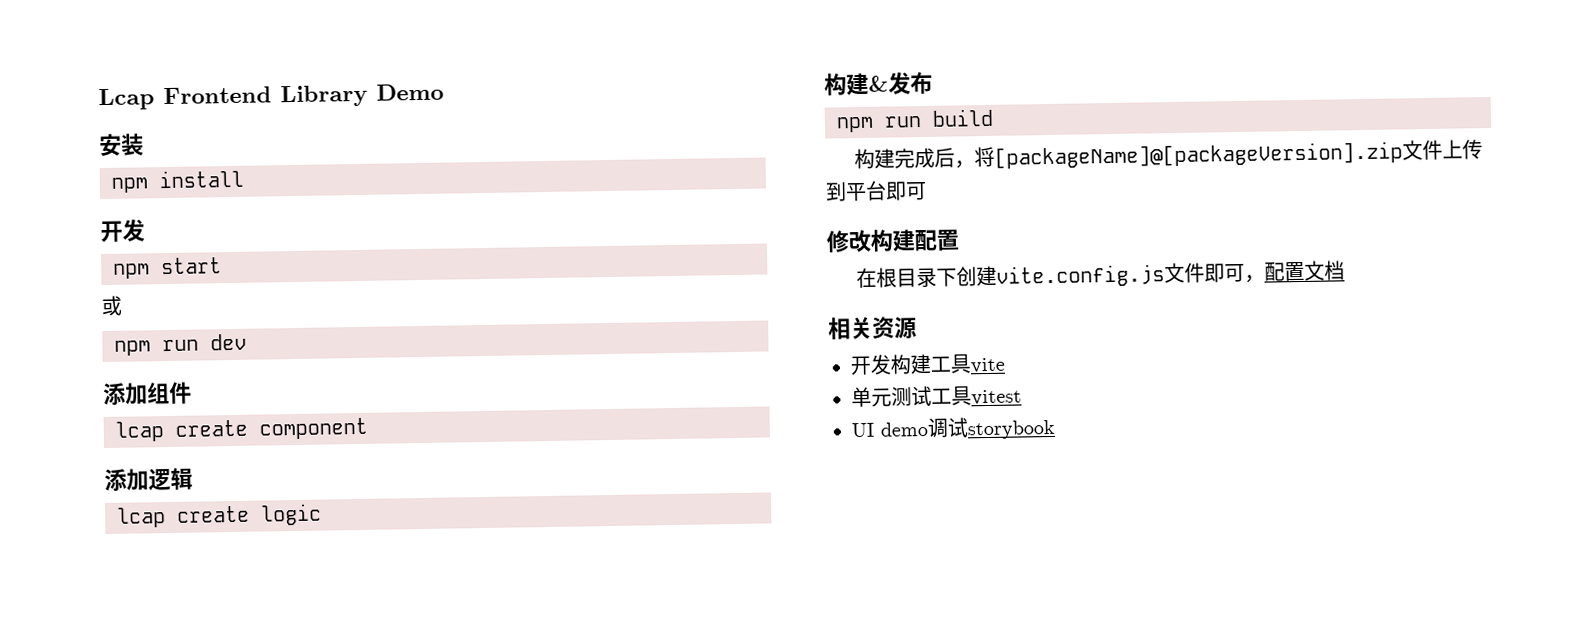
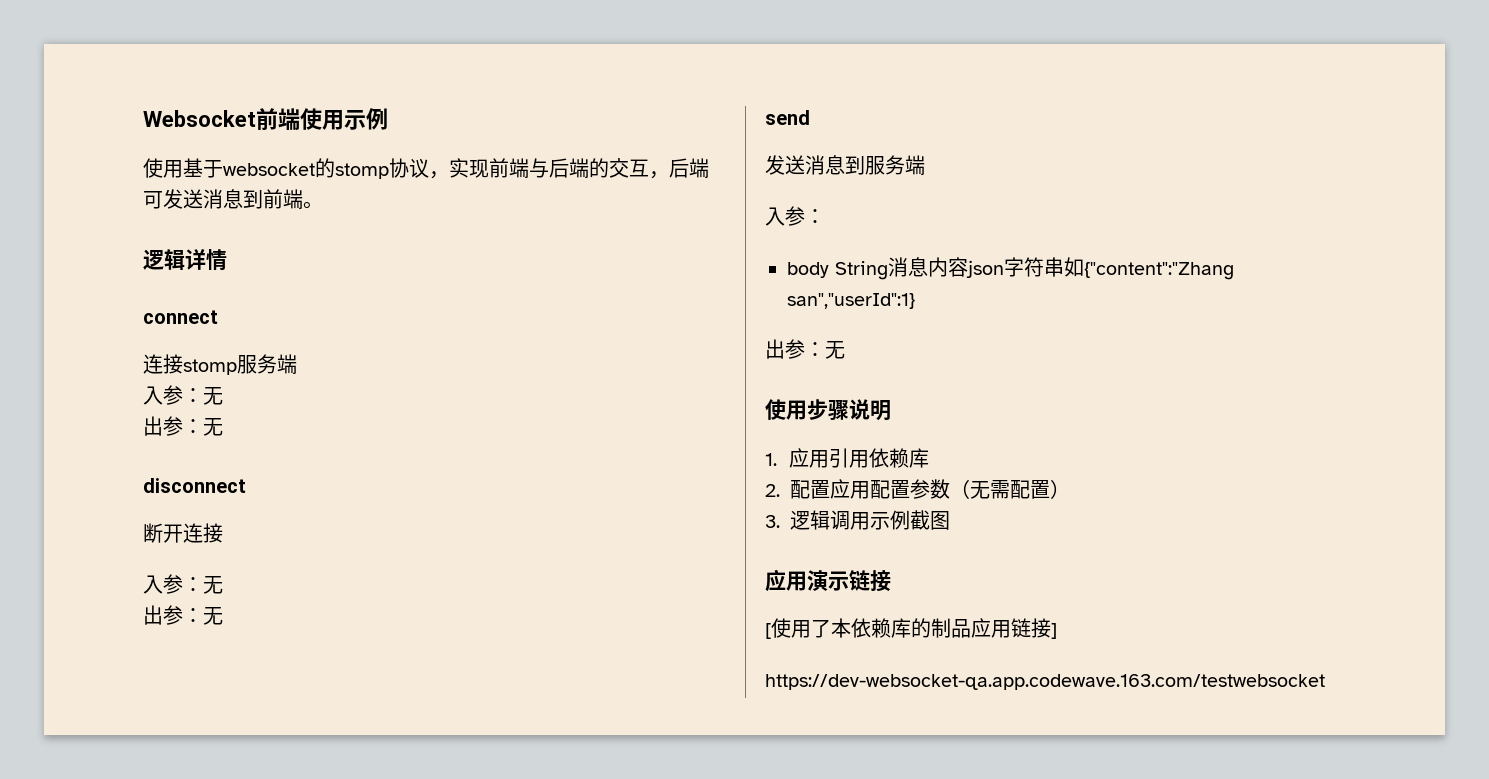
- Lcap Frontend Library Demo
- 安装
- npm install
- 开发
- npm start
- 或
- npm run dev
- 添加组件
- lcap create component
- 添加逻辑
- lcap create logic
- 构建&发布
- npm run build
- 构建完成后，将[packageName]@[packageVersion].zip文件上传到平台即可
- 修改构建配置
- 在根目录下创建vite.config.js文件即可，配置文档
- 相关资源
- 开发构建工具vite
- 单元测试工具vitest
- UI demo调试storybook
+ Websocket前端使用示例
+ 使用基于websocket的stomp协议，实现前端与后端的交互，后端可发送消息到前端。
+ 逻辑详情
+ connect
+ 连接stomp服务端
+ 入参：无
+ 出参：无
+ disconnect
+ 断开连接
+ 入参：无
+ 出参：无
+ send
+ 发送消息到服务端
+ 入参：
+ body String消息内容json字符串如{"content":"Zhang san","userId":1}
+ 出参：无
+ 使用步骤说明
+ 1.应用引用依赖库
+ 2.配置应用配置参数（无需配置）
+ 3.逻辑调用示例截图
+ 应用演示链接
+ [使用了本依赖库的制品应用链接]
+ https://dev-websocket-qa.app.codewave.163.com/testwebsocket

